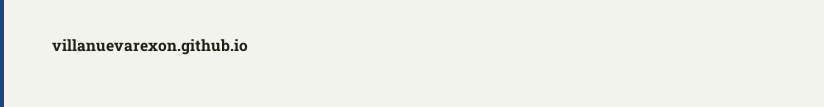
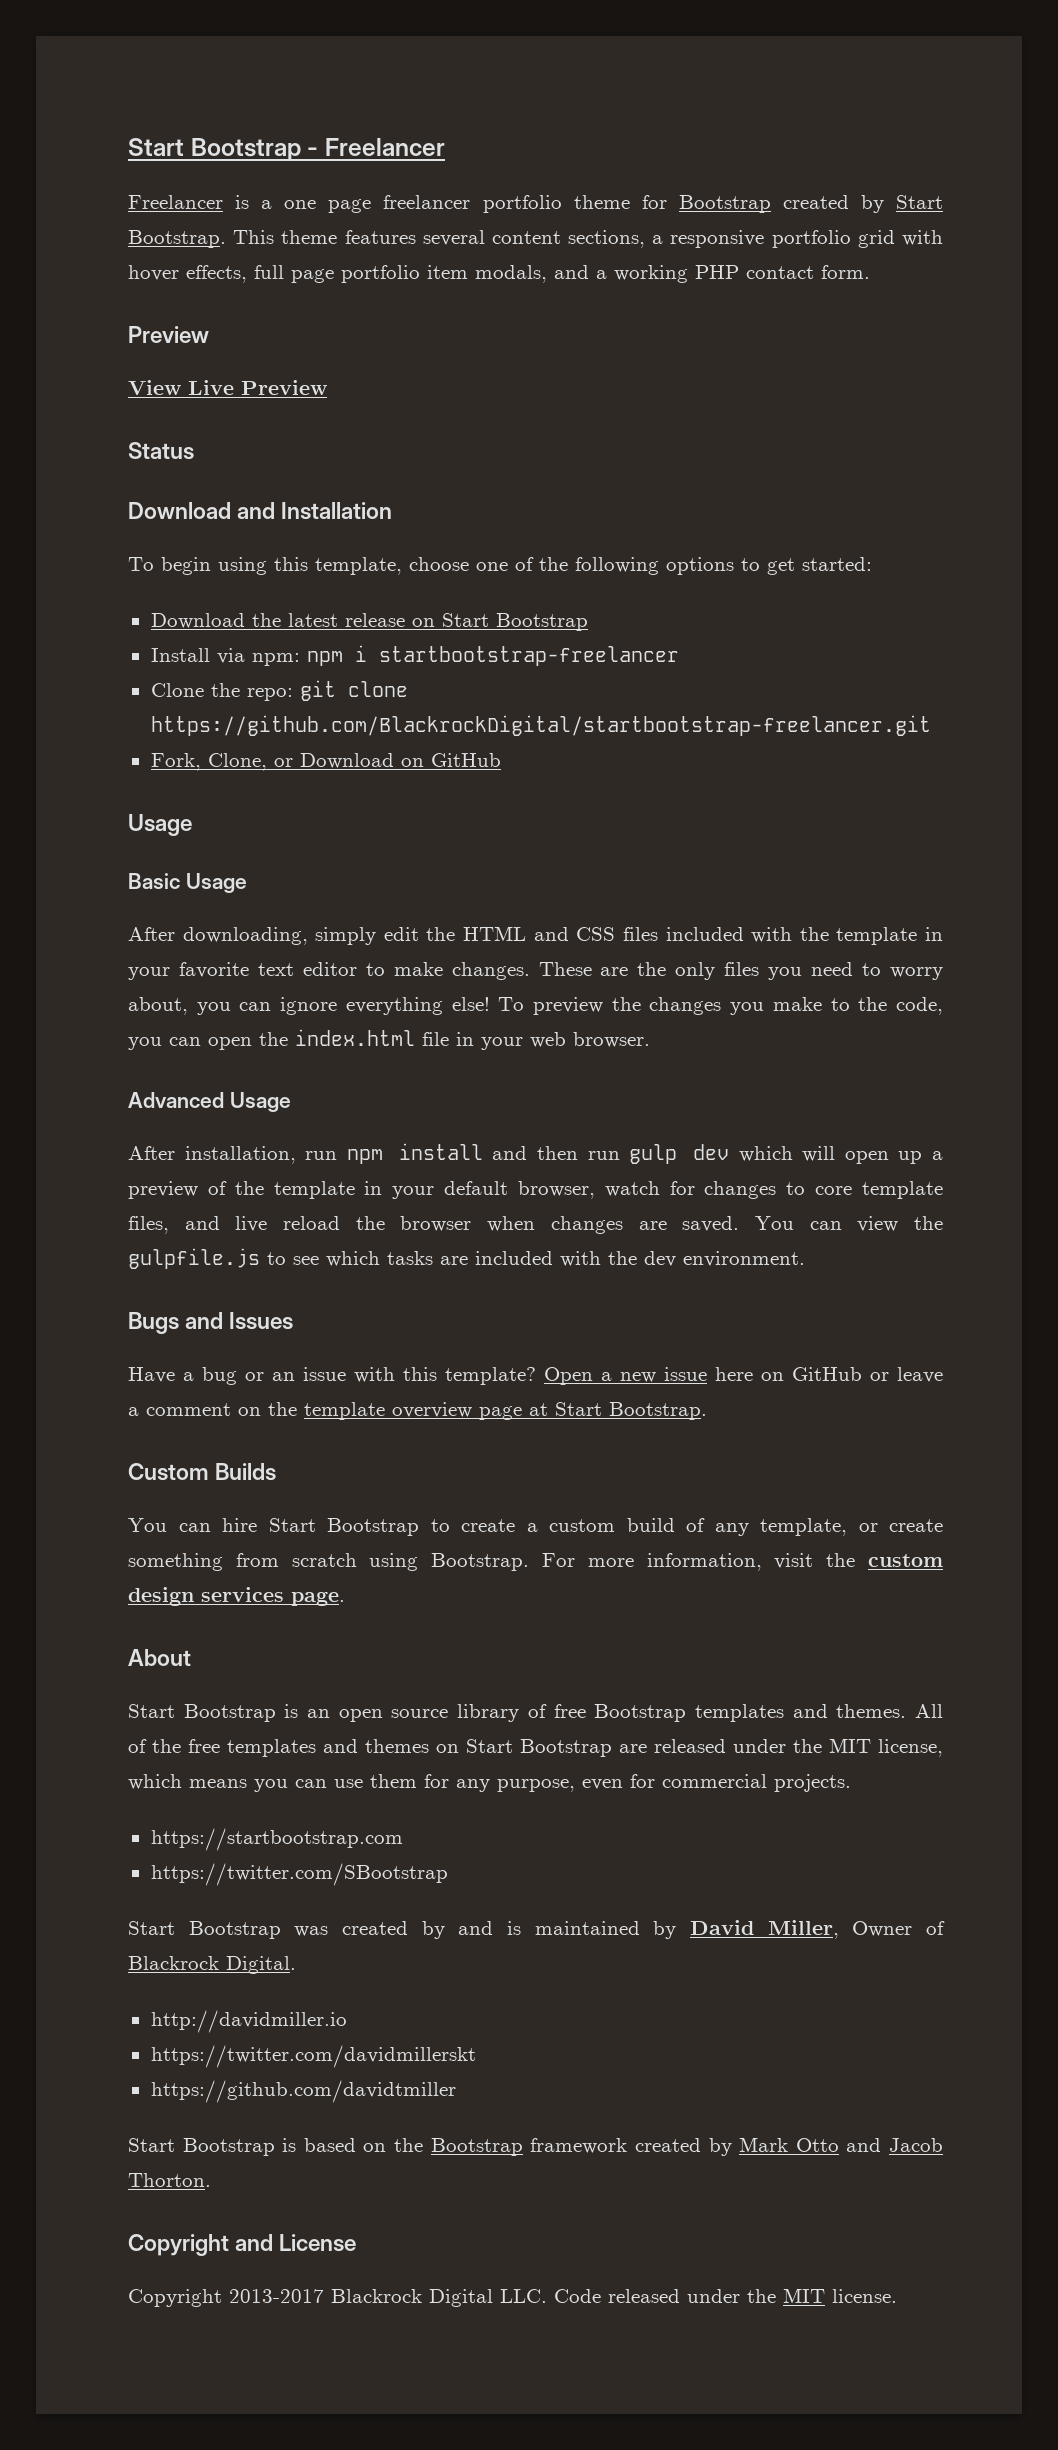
- villanuevarexon.github.io
+ Start Bootstrap - Freelancer
+ Freelancer is a one page freelancer portfolio theme for Bootstrap created by Start Bootstrap. This theme features several content sections, a responsive portfolio grid with hover effects, full page portfolio item modals, and a working PHP contact form.
+ Preview
+ View Live Preview
+ Status
+ Download and Installation
+ To begin using this template, choose one of the following options to get started:
+ Download the latest release on Start Bootstrap
+ Install via npm: npm i startbootstrap-freelancer
+ Clone the repo: git clone https://github.com/BlackrockDigital/startbootstrap-freelancer.git
+ Fork, Clone, or Download on GitHub
+ Usage
+ Basic Usage
+ After downloading, simply edit the HTML and CSS files included with the template in your favorite text editor to make changes. These are the only files you need to worry about, you can ignore everything else! To preview the changes you make to the code, you can open the index.html file in your web browser.
+ Advanced Usage
+ After installation, run npm install and then run gulp dev which will open up a preview of the template in your default browser, watch for changes to core template files, and live reload the browser when changes are saved. You can view the gulpfile.js to see which tasks are included with the dev environment.
+ Bugs and Issues
+ Have a bug or an issue with this template? Open a new issue here on GitHub or leave a comment on the template overview page at Start Bootstrap.
+ Custom Builds
+ You can hire Start Bootstrap to create a custom build of any template, or create something from scratch using Bootstrap. For more information, visit the custom design services page.
+ About
+ Start Bootstrap is an open source library of free Bootstrap templates and themes. All of the free templates and themes on Start Bootstrap are released under the MIT license, which means you can use them for any purpose, even for commercial projects.
+ https://startbootstrap.com
+ https://twitter.com/SBootstrap
+ Start Bootstrap was created by and is maintained by David Miller, Owner of Blackrock Digital.
+ http://davidmiller.io
+ https://twitter.com/davidmillerskt
+ https://github.com/davidtmiller
+ Start Bootstrap is based on the Bootstrap framework created by Mark Otto and Jacob Thorton.
+ Copyright and License
+ Copyright 2013-2017 Blackrock Digital LLC. Code released under the MIT license.

